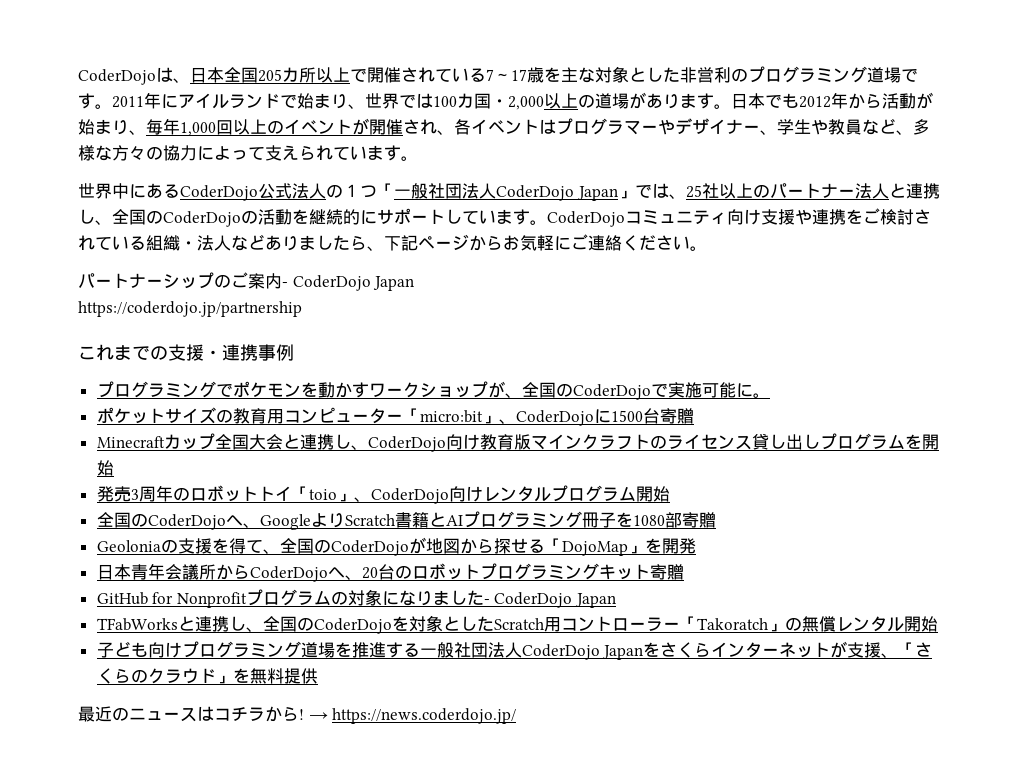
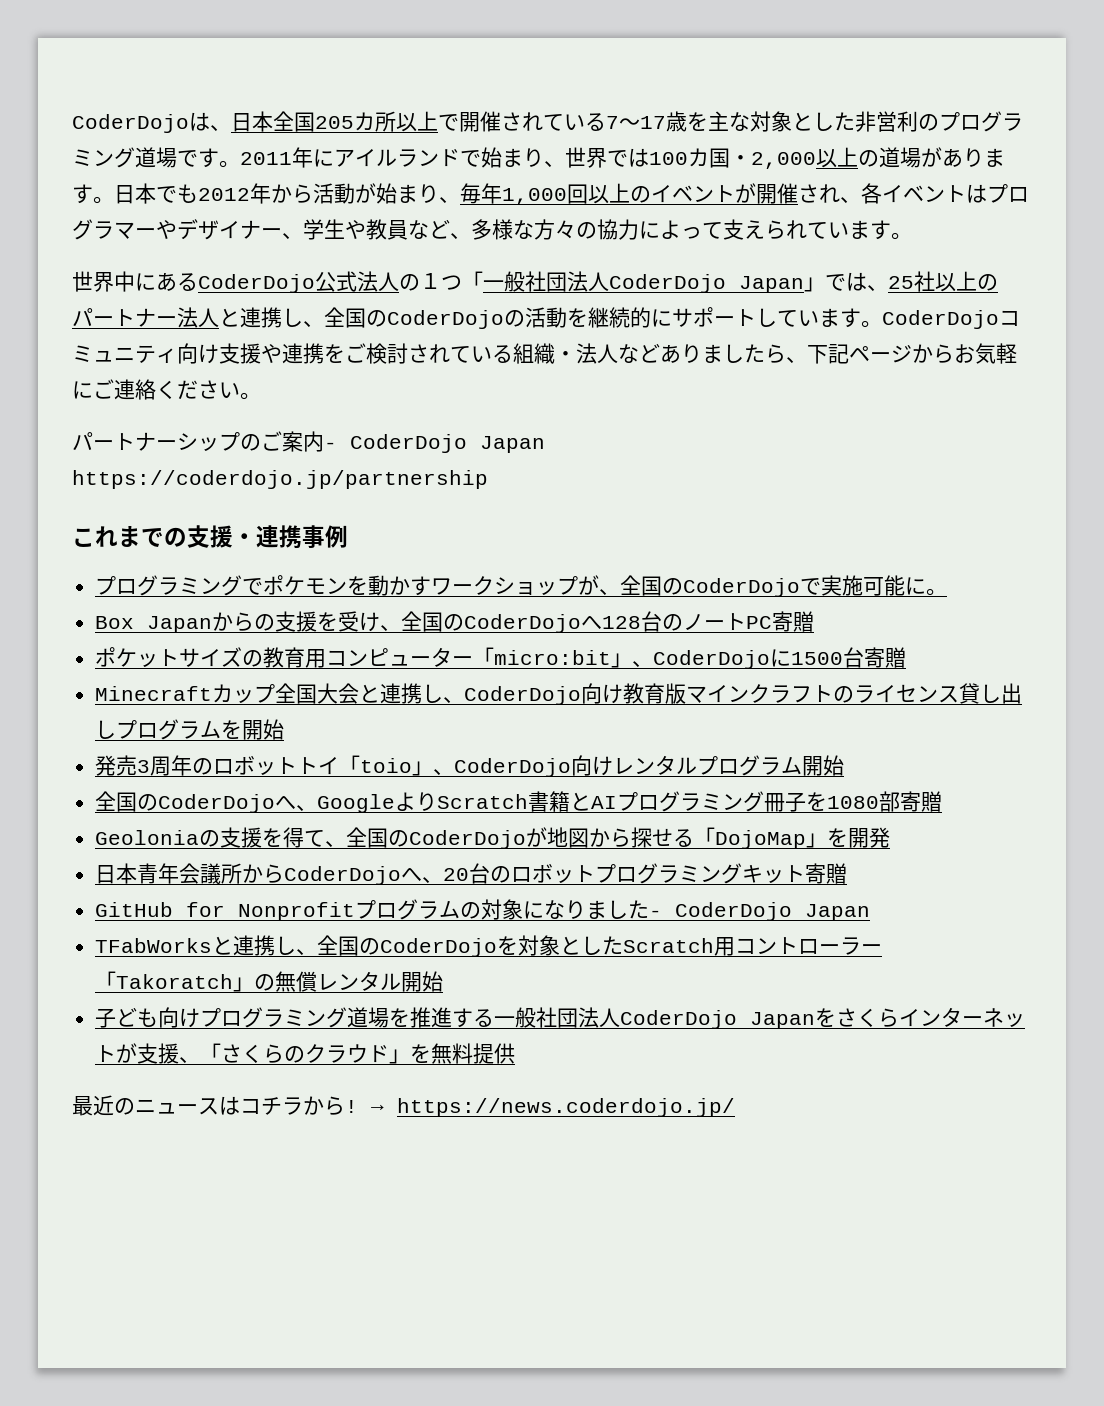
+ Box Japanからの支援を受け、全国のCoderDojoへ128台のノートPC寄贈

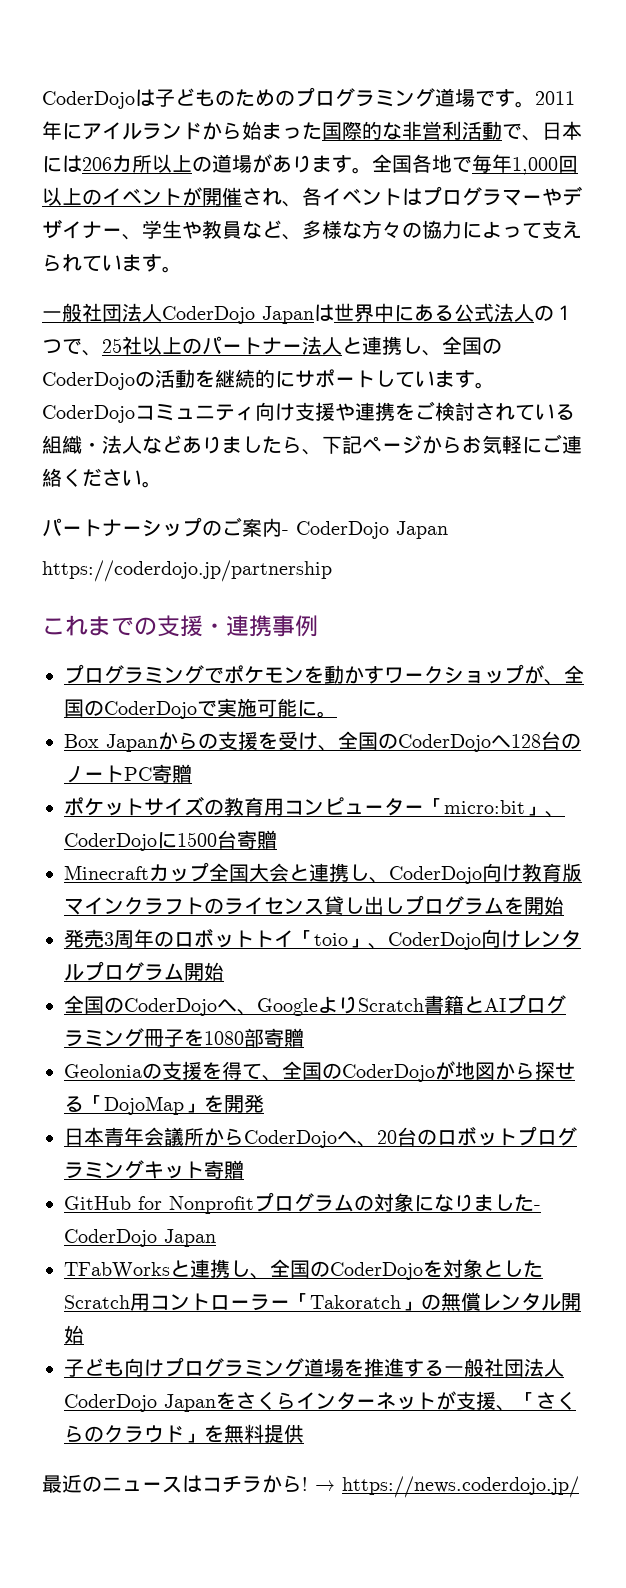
- CoderDojoは、日本全国205カ所以上で開催されている7～17歳を主な対象とした非営利のプログラミング道場です。
+ CoderDojoは子どものためのプログラミング道場です。
- 2011年にアイルランドで始まり、世界では100カ国・2,000以上の道場があります。
+ 2011年にアイルランドから始まった国際的な非営利活動で、日本には206カ所以上の道場があります。
- 日本でも2012年から活動が始まり、毎年1,000回以上のイベントが開催され、各イベントはプログラマーやデザイナー、学生や教員など、多様な方々の協力によって支えられています。
+ 全国各地で毎年1,000回以上のイベントが開催され、各イベントはプログラマーやデザイナー、学生や教員など、多様な方々の協力によって支えられています。
- 世界中にあるCoderDojo公式法人の１つ「一般社団法人CoderDojo Japan」では、25社以上のパートナー法人と連携し、全国のCoderDojoの活動を継続的にサポートしています。
+ 一般社団法人CoderDojo Japanは世界中にある公式法人の１つで、25社以上のパートナー法人と連携し、全国のCoderDojoの活動を継続的にサポートしています。

